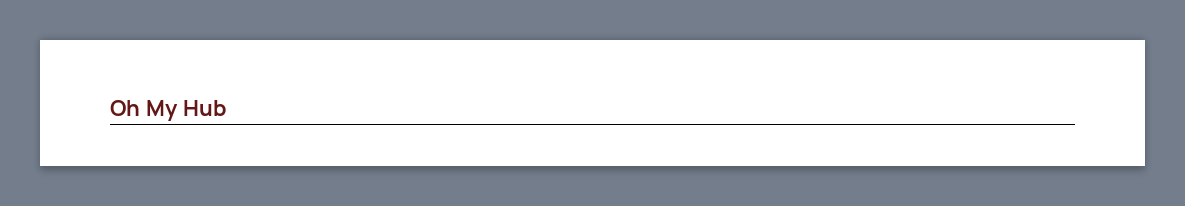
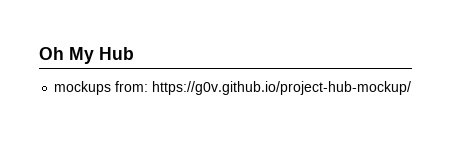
+ mockups from: https://g0v.github.io/project-hub-mockup/

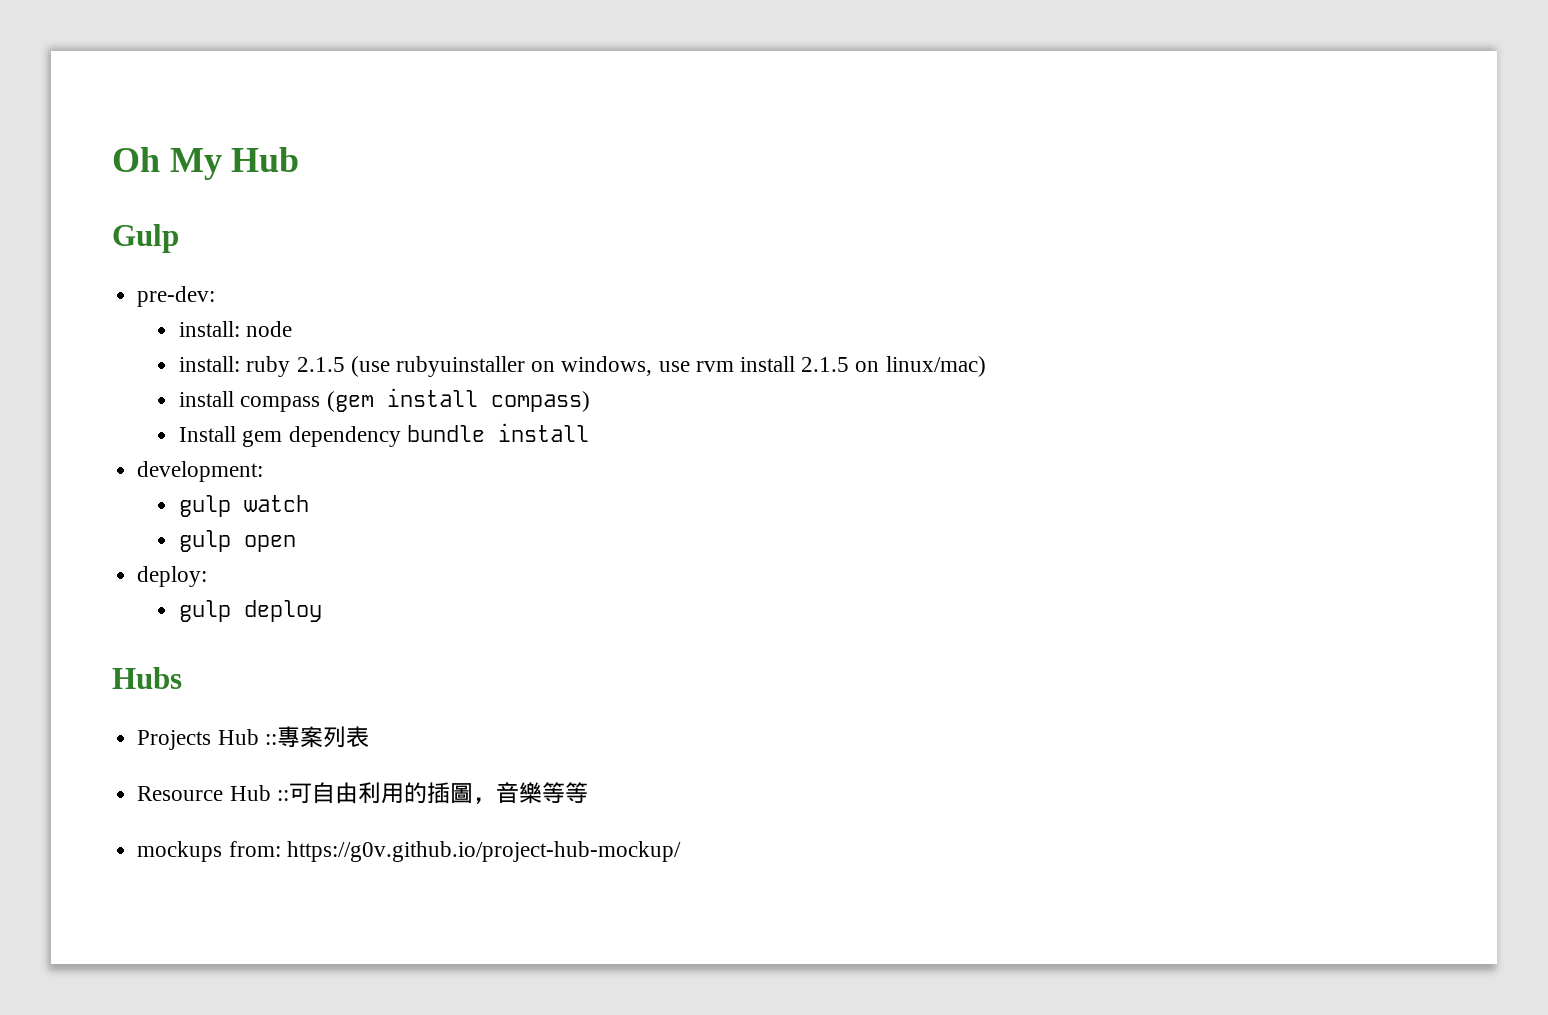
+ Gulp
+ pre-dev:
+ install: node
+ install: ruby 2.1.5 (use rubyuinstaller on windows, use rvm install 2.1.5 on linux/mac)
+ install compass (gem install compass)
+ Install gem dependency bundle install
+ development:
+ gulp watch
+ gulp open
+ deploy:
+ gulp deploy
+ Hubs
+ Projects Hub ::專案列表
+ Resource Hub ::可自由利用的插圖，音樂等等

